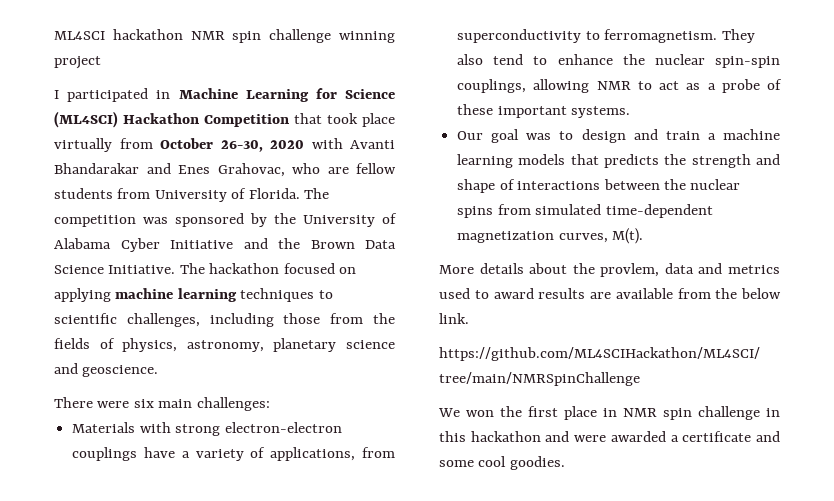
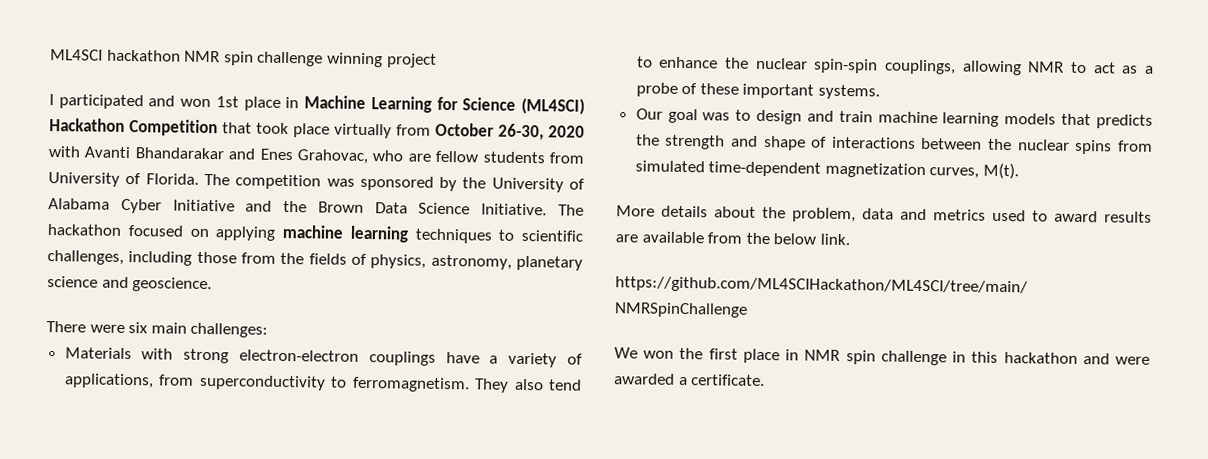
- I participated in Machine Learning for Science (ML4SCI) Hackathon Competition that took place virtually from October 26-30, 2020 with Avanti Bhandarakar and Enes Grahovac, who are fellow students from University of Florida.
+ I participated and won 1st place in Machine Learning for Science (ML4SCI) Hackathon Competition that took place virtually from October 26-30, 2020 with Avanti Bhandarakar and Enes Grahovac, who are fellow students from University of Florida.
- Our goal was to design and train a machine learning models that predicts the strength and shape of interactions between the nuclear spins from simulated time-dependent magnetization curves, M(t).
+ Our goal was to design and train machine learning models that predicts the strength and shape of interactions between the nuclear spins from simulated time-dependent magnetization curves, M(t).
- More details about the provlem, data and metrics used to award results are available from the below link.
+ More details about the problem, data and metrics used to award results are available from the below link.
- We won the first place in NMR spin challenge in this hackathon and were awarded a certificate and some cool goodies.
+ We won the first place in NMR spin challenge in this hackathon and were awarded a certificate.

